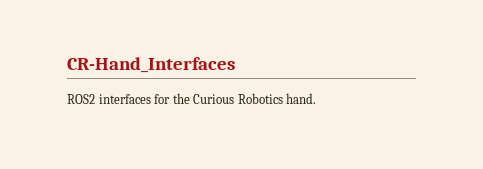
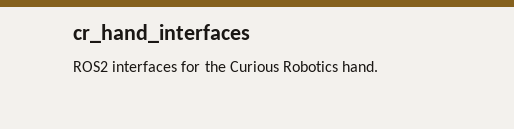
- CR-Hand_Interfaces
+ cr_hand_interfaces

